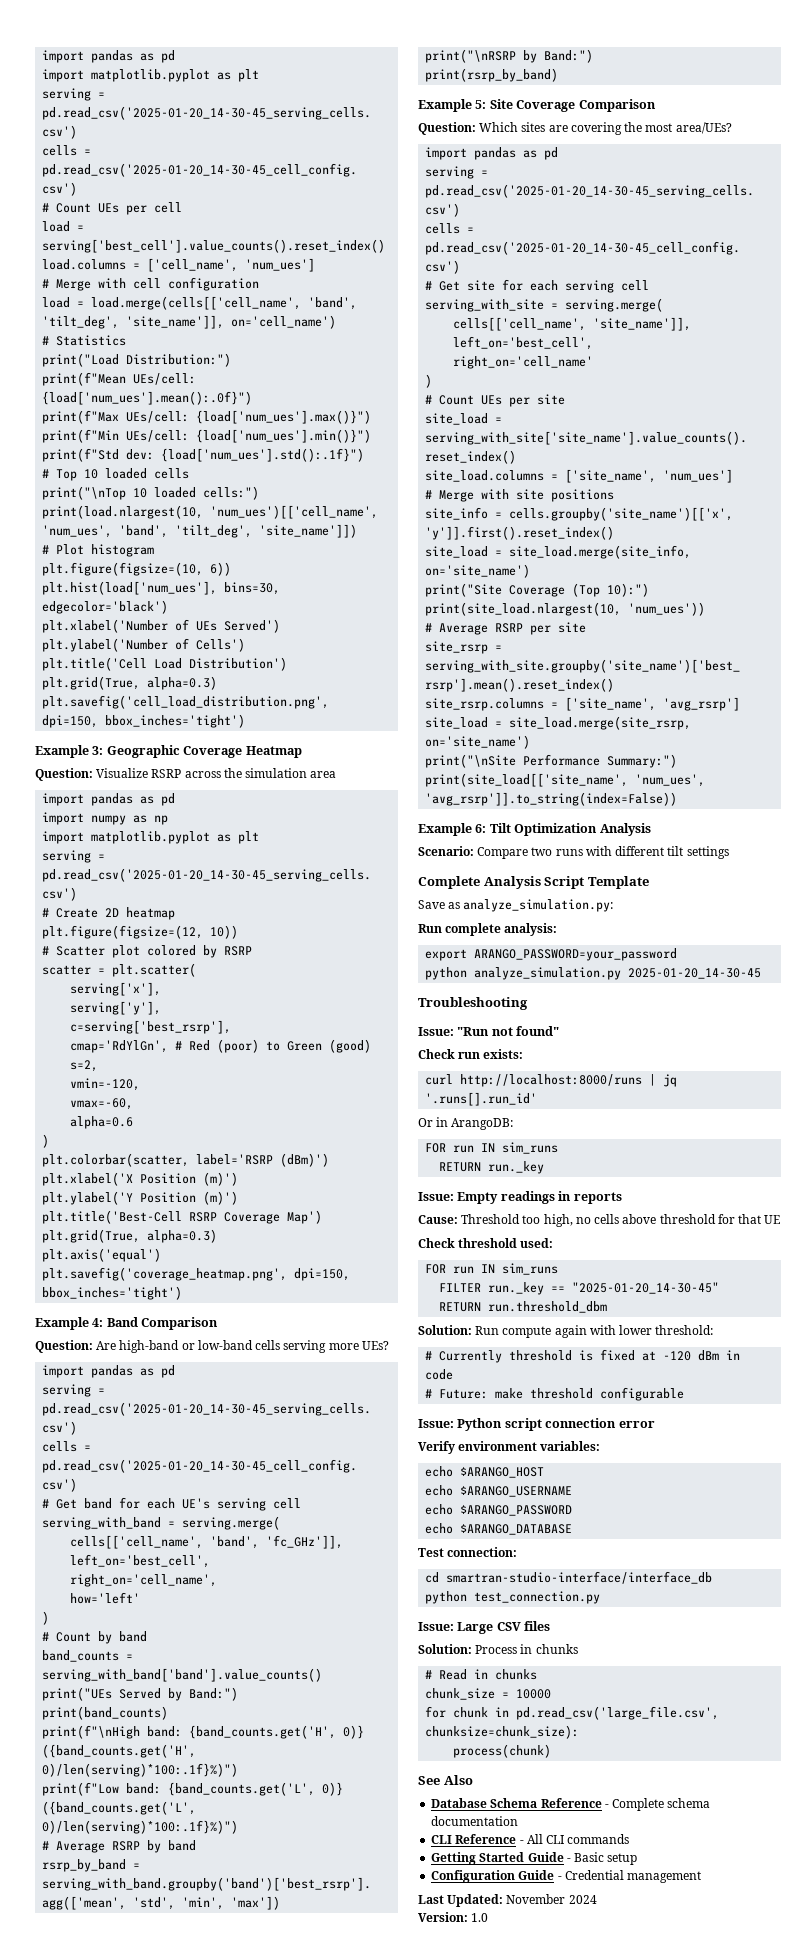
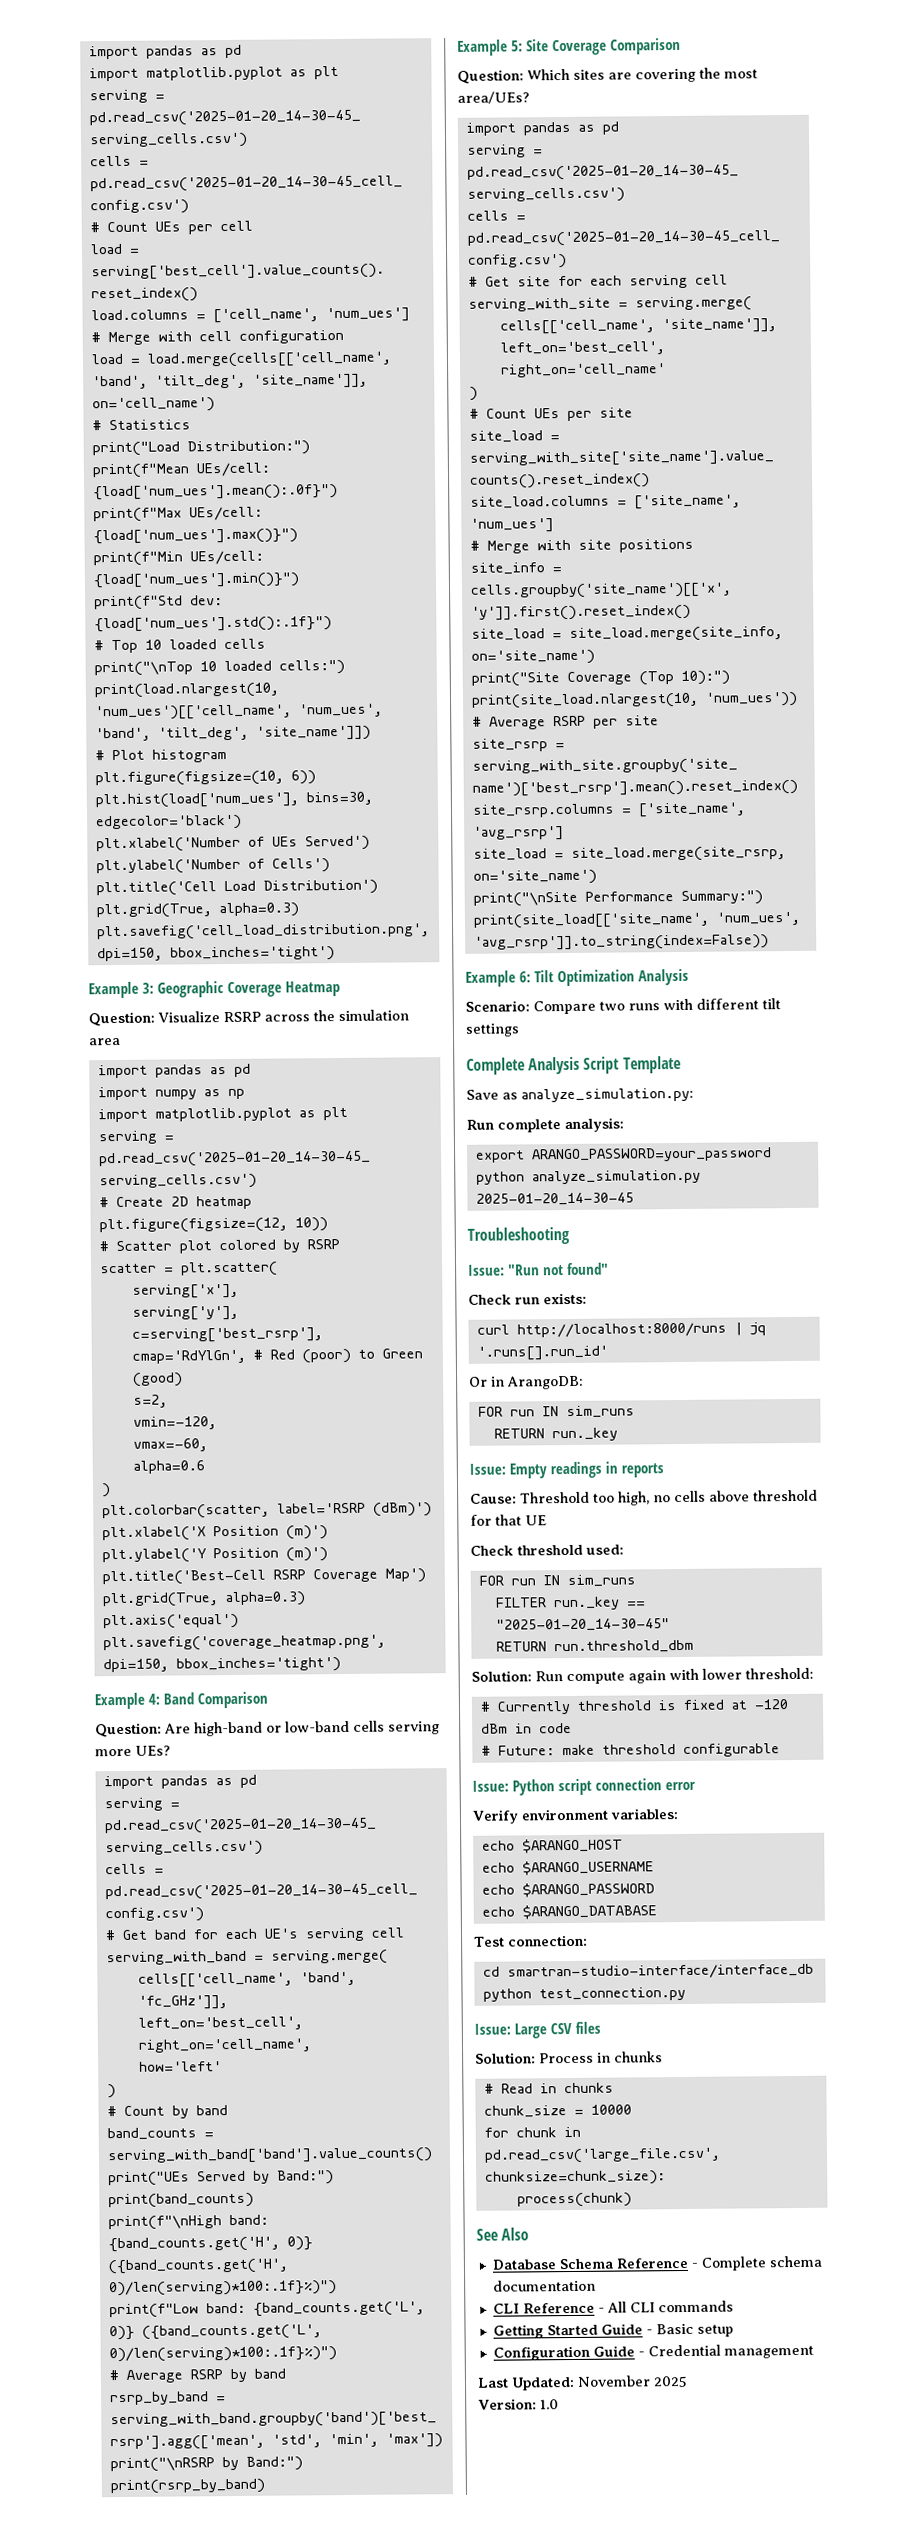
- Last Updated: November 2024
+ Last Updated: November 2025

